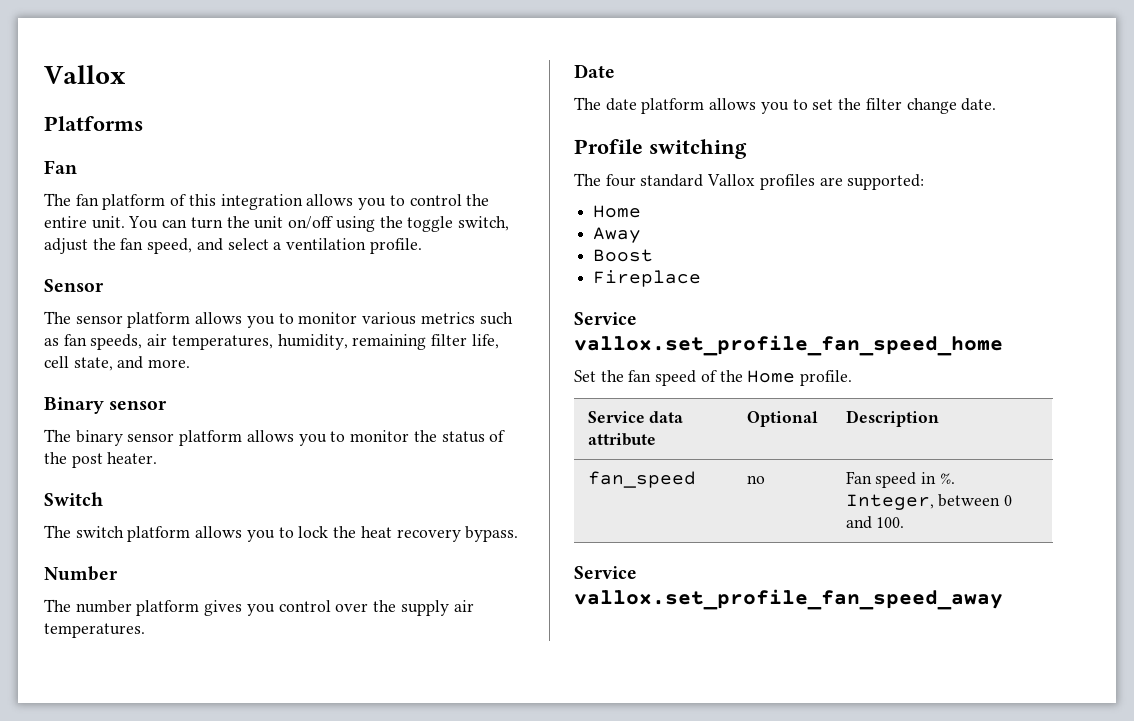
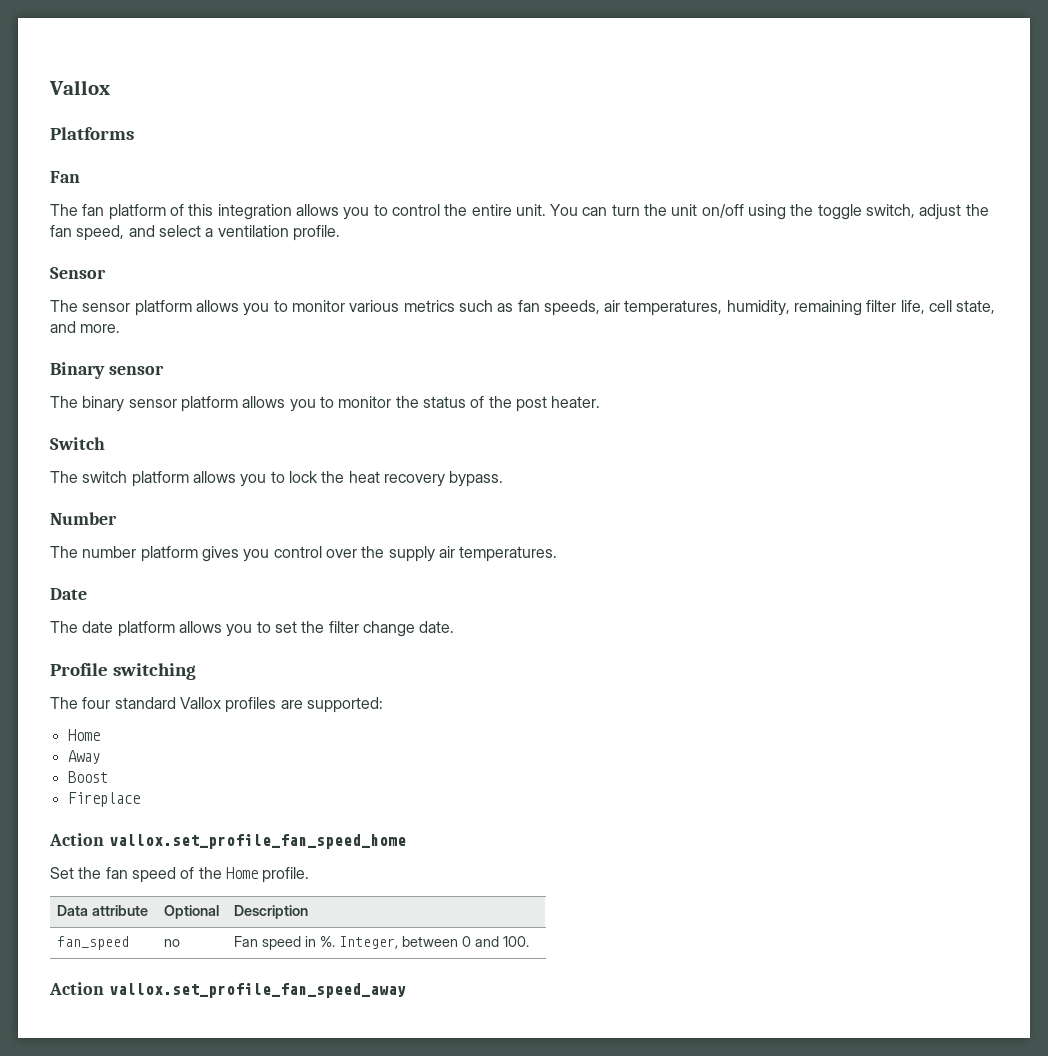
- Service vallox.set_profile_fan_speed_home
+ Action vallox.set_profile_fan_speed_home
- Service data attribute | Optional | Description
+ Data attribute | Optional | Description
- Service vallox.set_profile_fan_speed_away
+ Action vallox.set_profile_fan_speed_away

